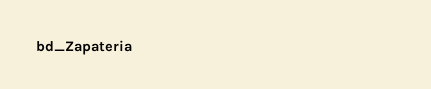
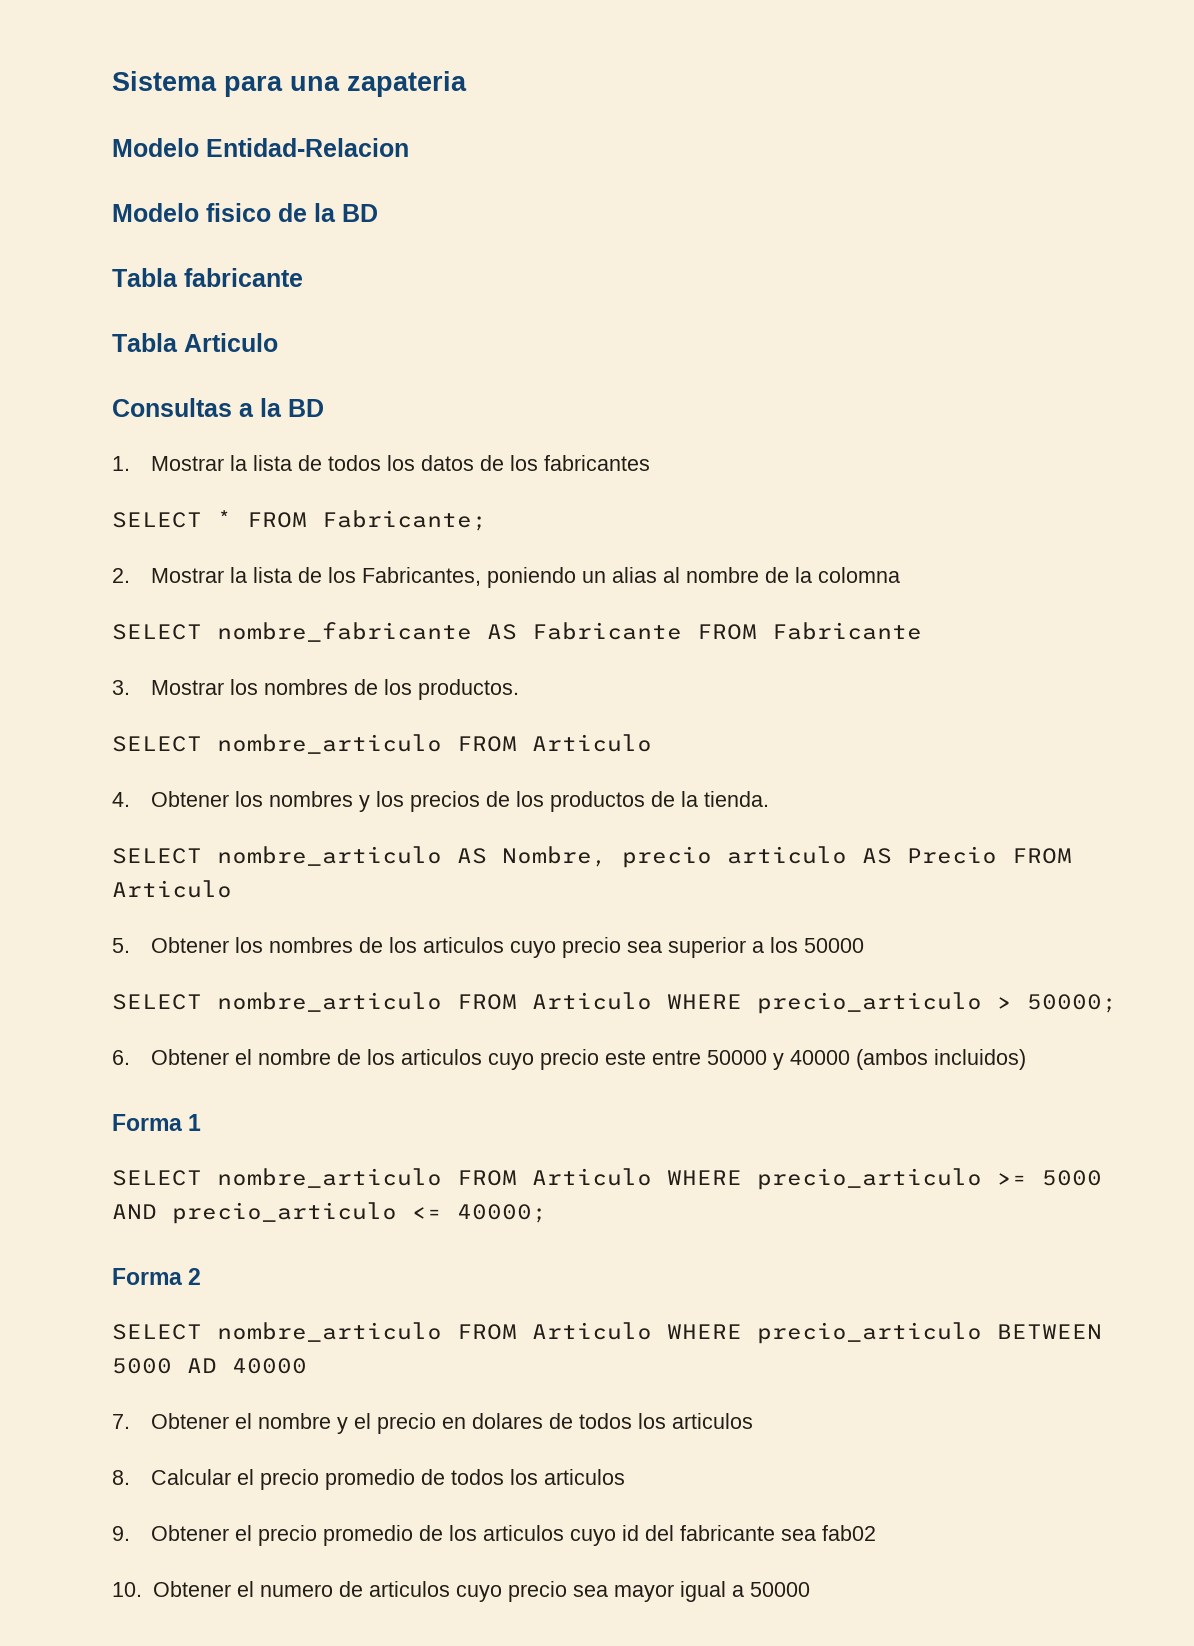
- bd_Zapateria
+ Sistema para una zapateria
+ Modelo Entidad-Relacion
+ Modelo fisico de la BD
+ Tabla fabricante
+ Tabla Articulo
+ Consultas a la BD
+ 1. Mostrar la lista de todos los datos de los fabricantes
+ SELECT * FROM Fabricante;
+ 2. Mostrar la lista de los Fabricantes, poniendo un alias al nombre de la colomna
+ SELECT nombre_fabricante AS Fabricante FROM Fabricante
+ 3. Mostrar los nombres de los productos.
+ SELECT nombre_articulo FROM Articulo
+ 4. Obtener los nombres y los precios de los productos de la tienda.
+ SELECT nombre_articulo AS Nombre, precio articulo AS Precio FROM Articulo
+ 5. Obtener los nombres de los articulos cuyo precio sea superior a los 50000
+ SELECT nombre_articulo FROM Articulo WHERE precio_articulo > 50000;
+ 6. Obtener el nombre de los articulos cuyo precio este entre 50000 y 40000 (ambos incluidos)
+ Forma 1
+ SELECT nombre_articulo FROM Articulo WHERE precio_articulo >= 5000 AND precio_articulo <= 40000;
+ Forma 2
+ SELECT nombre_articulo FROM Articulo WHERE precio_articulo BETWEEN 5000 AD 40000
+ 7. Obtener el nombre y el precio en dolares de todos los articulos
+ 8. Calcular el precio promedio de todos los articulos
+ 9. Obtener el precio promedio de los articulos cuyo id del fabricante sea fab02
+ 10. Obtener el numero de articulos cuyo precio sea mayor igual a 50000

